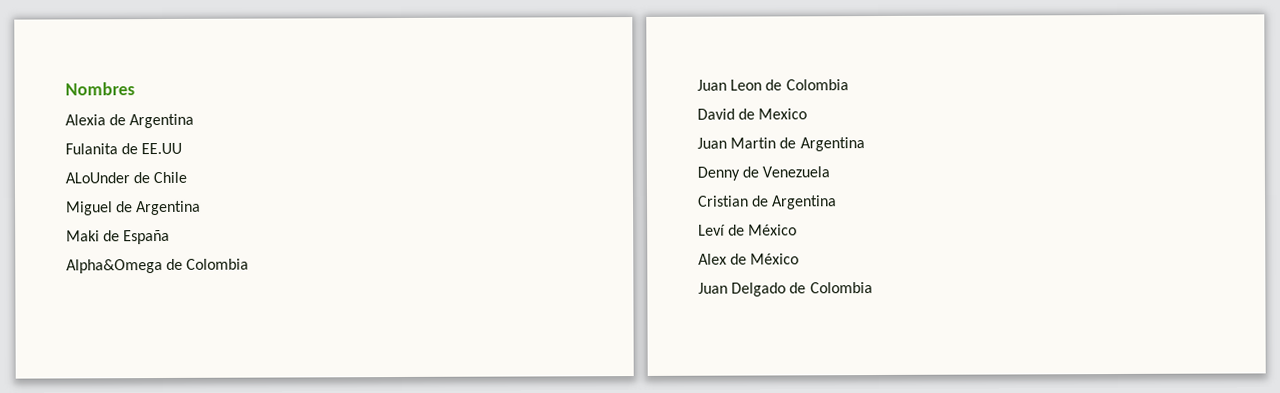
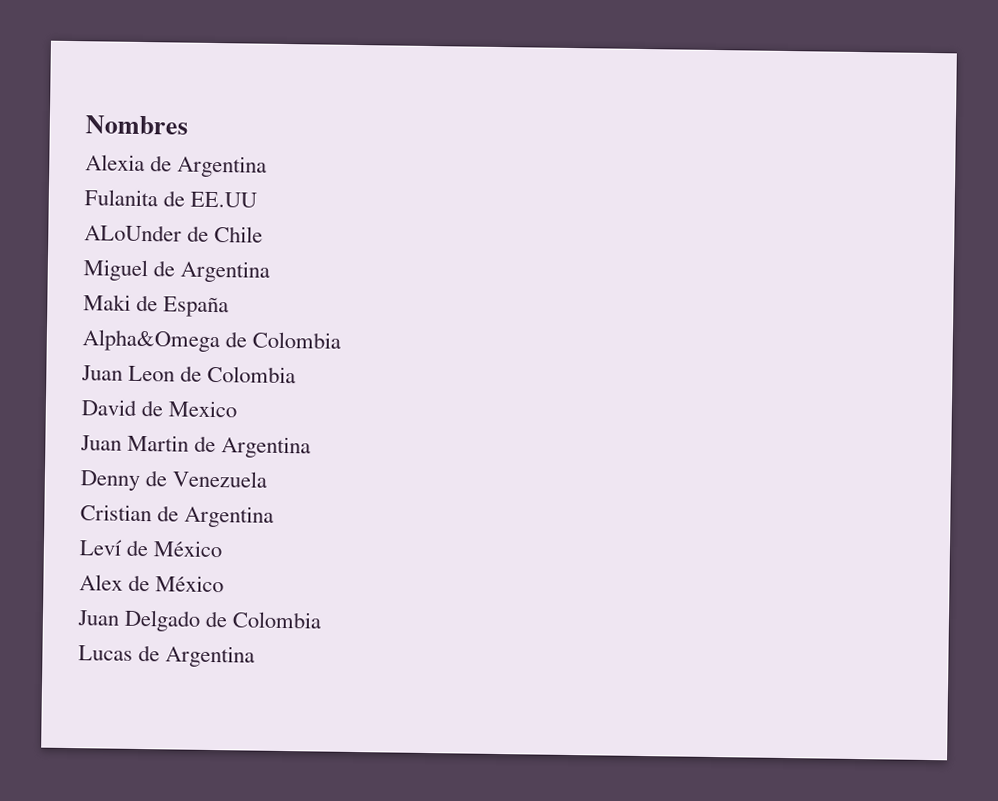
+ Lucas de Argentina

